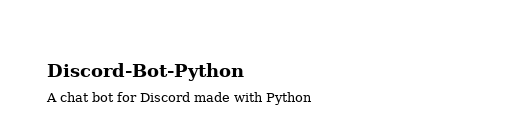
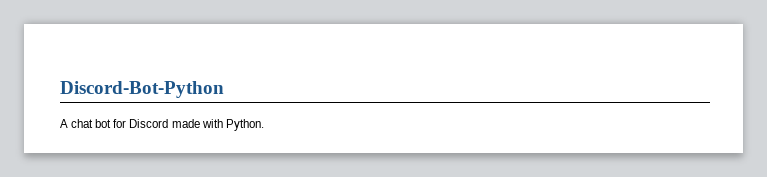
- A chat bot for Discord made with Python
+ A chat bot for Discord made with Python.

